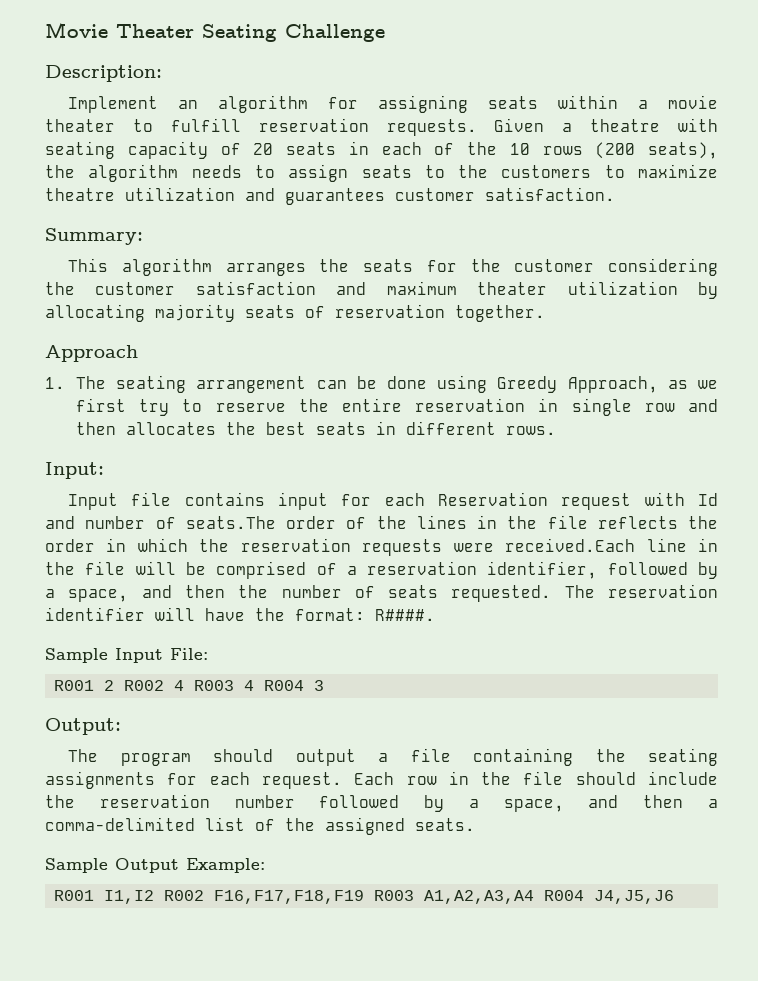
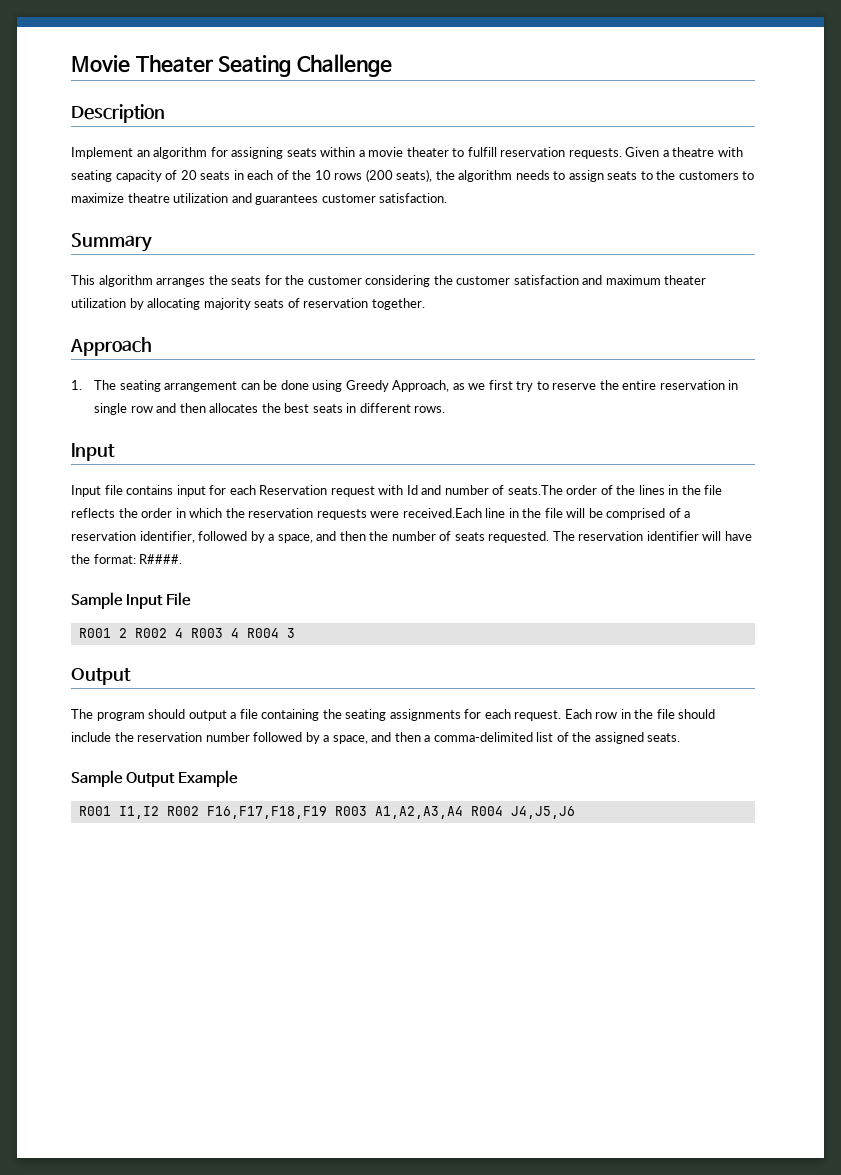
- Description:
+ Description
- Summary:
+ Summary
  1. The seating arrangement can be done using Greedy Approach, as we first try to reserve the entire reservation in single row and then allocates the best seats in different rows.
- Input:
+ Input
- Sample Input File:
+ Sample Input File
  R001 2 R002 4 R003 4 R004 3
- Output:
+ Output
- Sample Output Example:
+ Sample Output Example

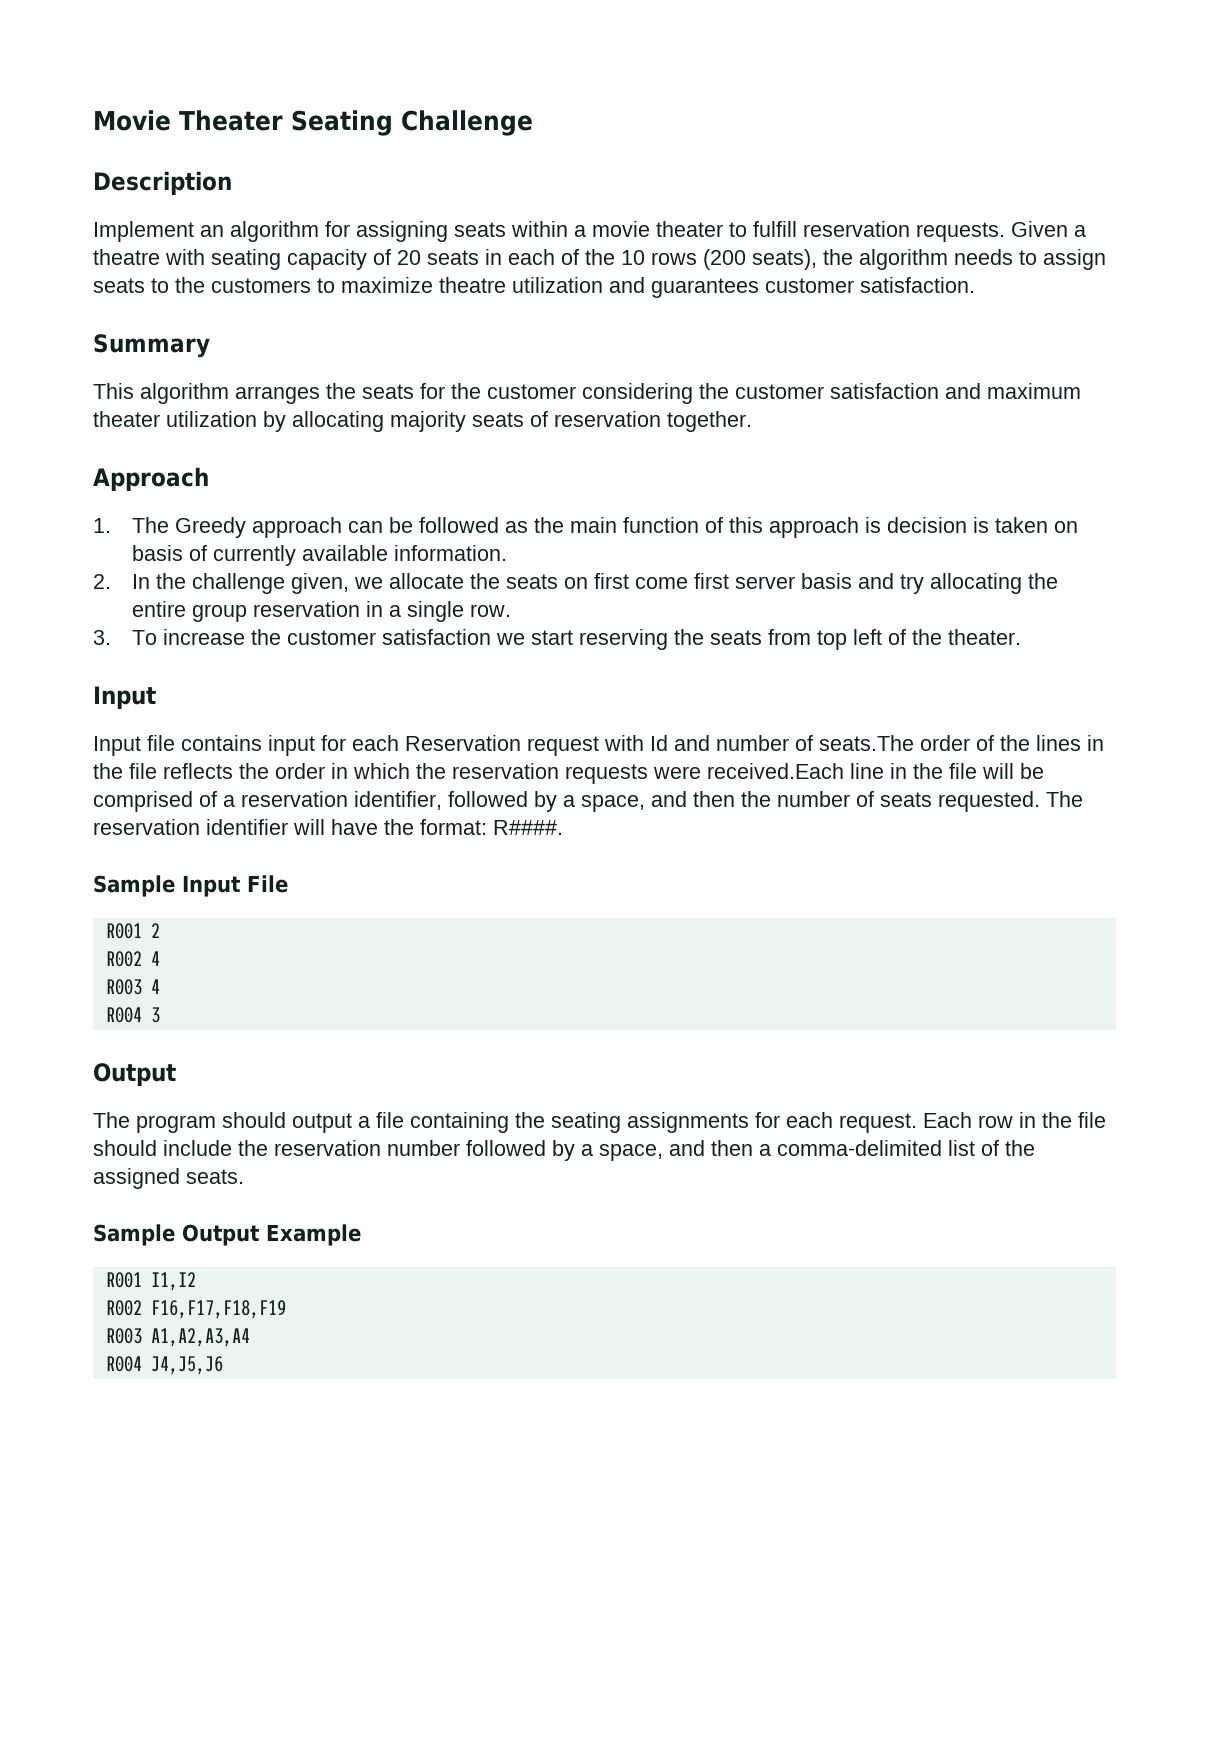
- 1. The seating arrangement can be done using Greedy Approach, as we first try to reserve the entire reservation in single row and then allocates the best seats in different rows.
+ 1. The Greedy approach can be followed as the main function of this approach is decision is taken on basis of currently available information.
+ 2. In the challenge given, we allocate the seats on first come first server basis and try allocating the entire group reservation in a single row.
+ 3. To increase the customer satisfaction we start reserving the seats from top left of the theater.
- R001 2 R002 4 R003 4 R004 3
+ R001 2
+ R002 4
+ R003 4
+ R004 3
- R001 I1,I2 R002 F16,F17,F18,F19 R003 A1,A2,A3,A4 R004 J4,J5,J6
+ R001 I1,I2
+ R002 F16,F17,F18,F19
+ R003 A1,A2,A3,A4
+ R004 J4,J5,J6

